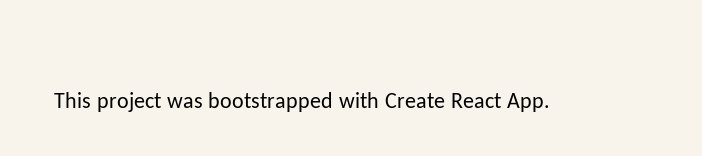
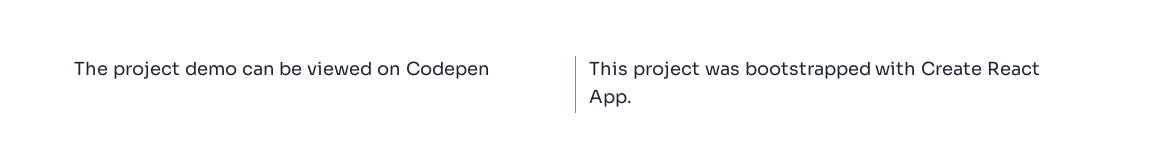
+ The project demo can be viewed on Codepen

